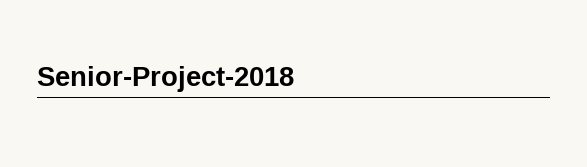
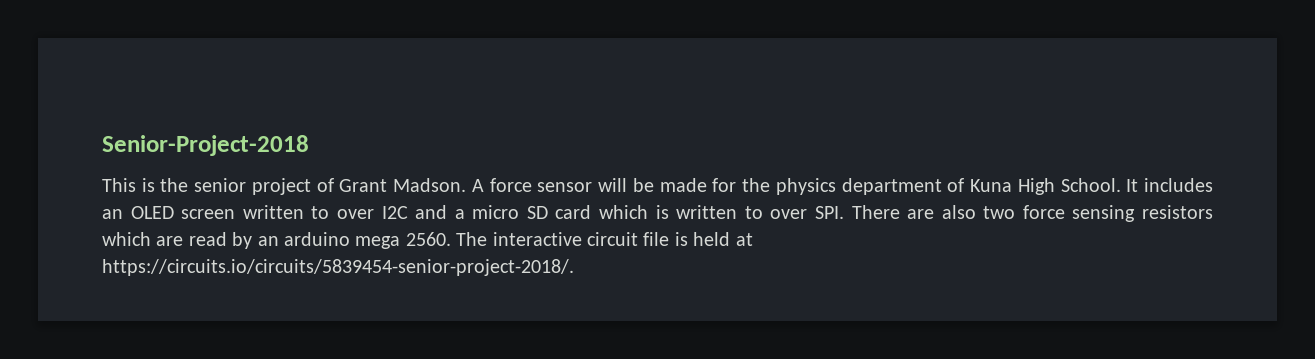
+ This is the senior project of Grant Madson. A force sensor will be made for the physics department of Kuna High School. It includes an OLED screen written to over I2C and a micro SD card which is written to over SPI. There are also two force sensing resistors which are read by an arduino mega 2560. The interactive circuit file is held at https://circuits.io/circuits/5839454-senior-project-2018/.

